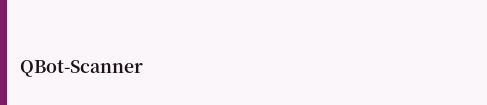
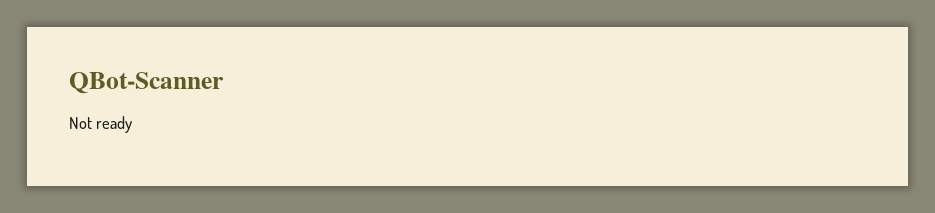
+ Not ready

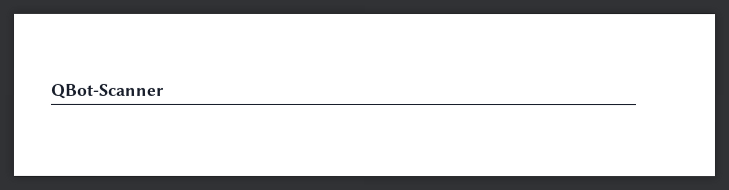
- Not ready

